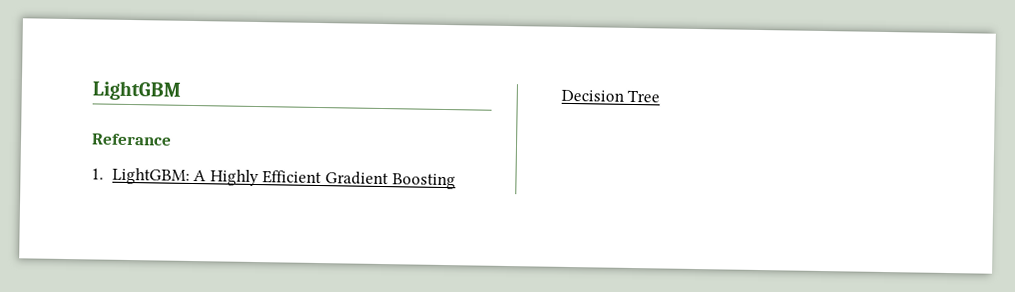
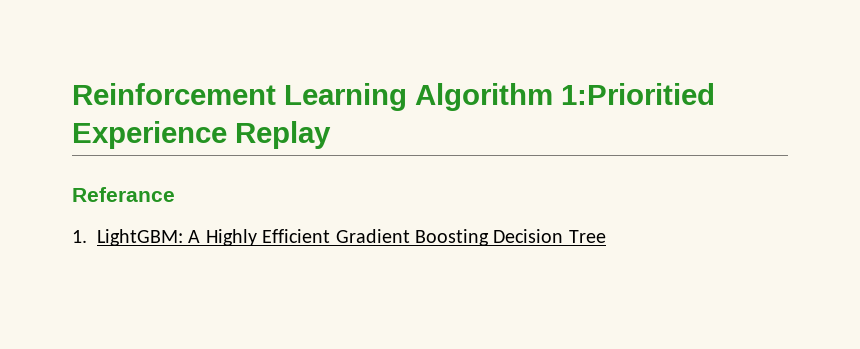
- LightGBM
+ Reinforcement Learning Algorithm 1:Prioritied Experience Replay

